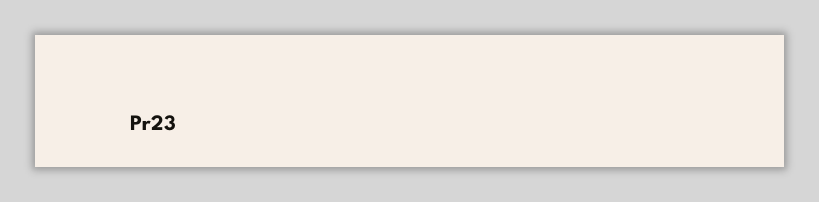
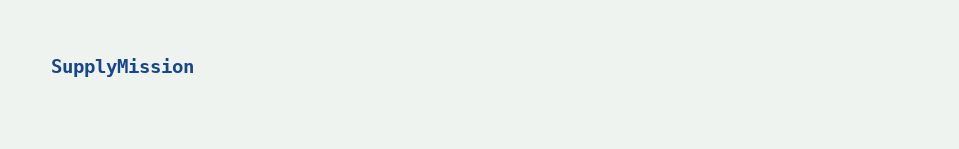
- Pr23
+ SupplyMission

